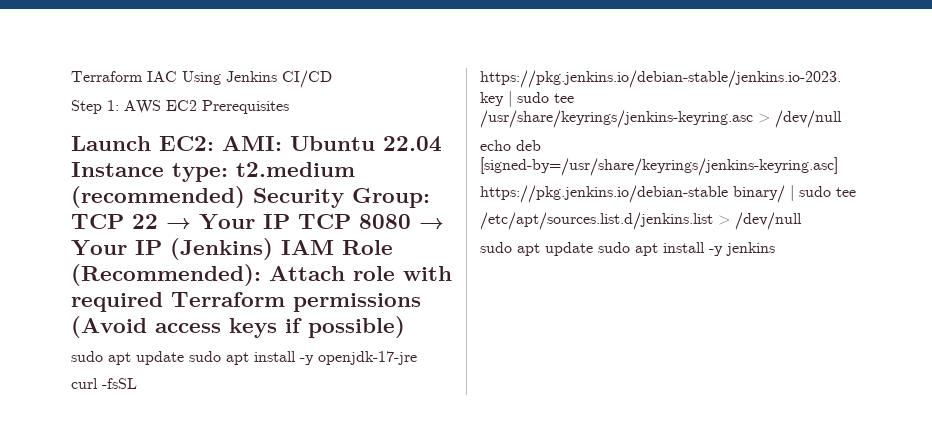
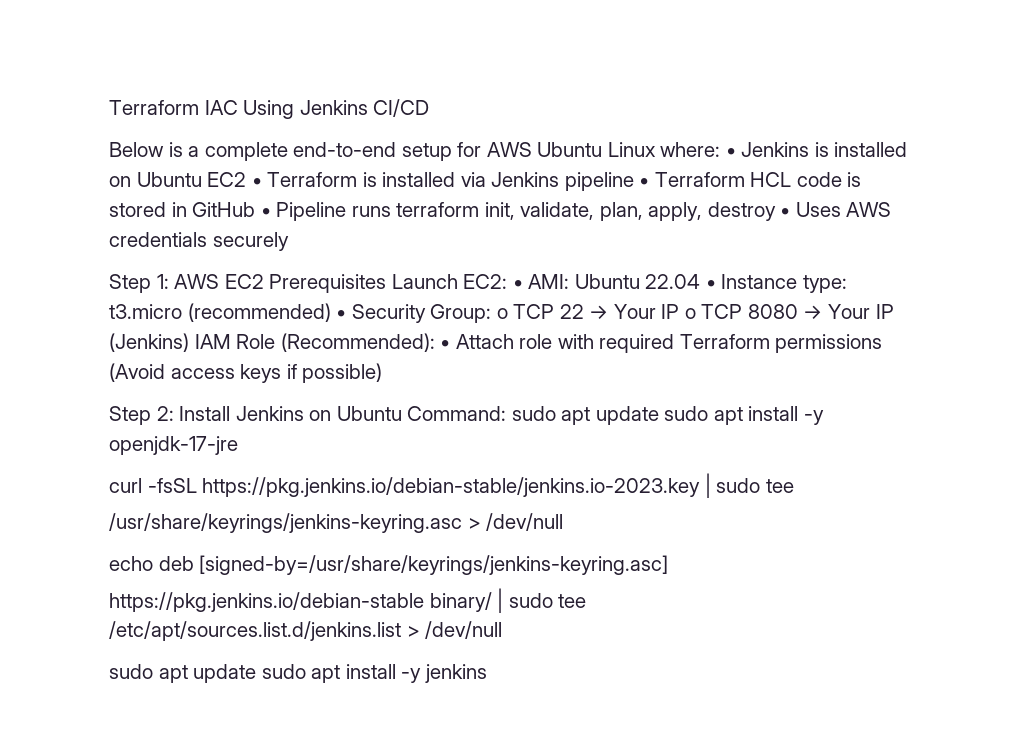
+ Below is a complete end-to-end setup for AWS Ubuntu Linux where: • Jenkins is installed on Ubuntu EC2 • Terraform is installed via Jenkins pipeline • Terraform HCL code is stored in GitHub • Pipeline runs terraform init, validate, plan, apply, destroy • Uses AWS credentials securely
- Step 1: AWS EC2 Prerequisites
- Launch EC2: AMI: Ubuntu 22.04 Instance type: t2.medium (recommended) Security Group: TCP 22 → Your IP TCP 8080 → Your IP (Jenkins) IAM Role (Recommended): Attach role with required Terraform permissions (Avoid access keys if possible)
+ Step 1: AWS EC2 Prerequisites Launch EC2: • AMI: Ubuntu 22.04 • Instance type: t3.micro (recommended) • Security Group: o TCP 22 → Your IP o TCP 8080 → Your IP (Jenkins) IAM Role (Recommended): • Attach role with required Terraform permissions (Avoid access keys if possible)
- sudo apt update sudo apt install -y openjdk-17-jre
+ Step 2: Install Jenkins on Ubuntu Command: sudo apt update sudo apt install -y openjdk-17-jre

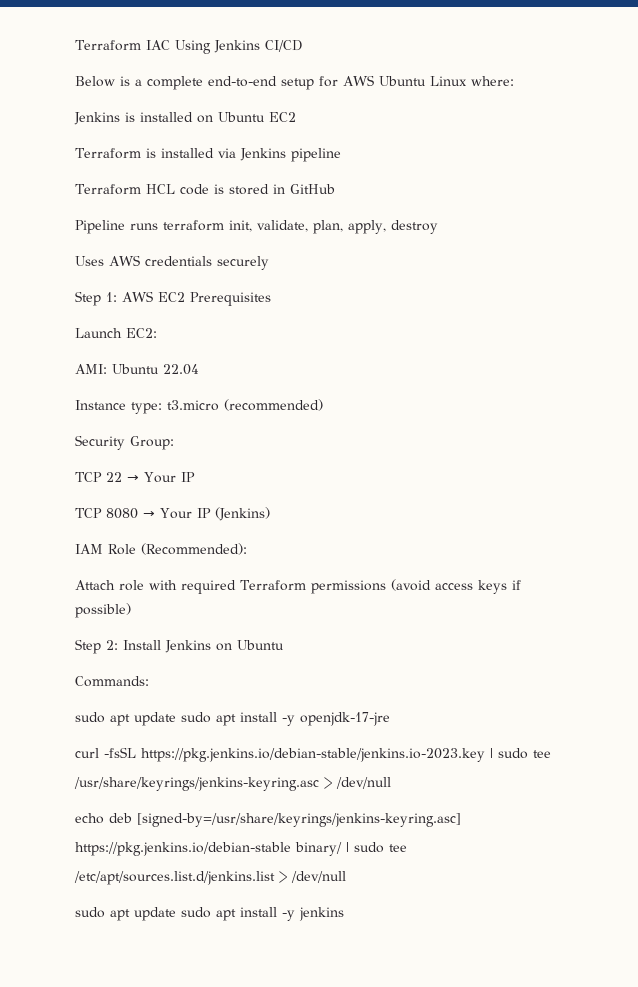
- Below is a complete end-to-end setup for AWS Ubuntu Linux where: • Jenkins is installed on Ubuntu EC2 • Terraform is installed via Jenkins pipeline • Terraform HCL code is stored in GitHub • Pipeline runs terraform init, validate, plan, apply, destroy • Uses AWS credentials securely
+ Below is a complete end-to-end setup for AWS Ubuntu Linux where:
+ Jenkins is installed on Ubuntu EC2
+ Terraform is installed via Jenkins pipeline
+ Terraform HCL code is stored in GitHub
+ Pipeline runs terraform init, validate, plan, apply, destroy
+ Uses AWS credentials securely
- Step 1: AWS EC2 Prerequisites Launch EC2: • AMI: Ubuntu 22.04 • Instance type: t3.micro (recommended) • Security Group: o TCP 22 → Your IP o TCP 8080 → Your IP (Jenkins) IAM Role (Recommended): • Attach role with required Terraform permissions (Avoid access keys if possible)
+ Step 1: AWS EC2 Prerequisites
+ Launch EC2:
+ AMI: Ubuntu 22.04
+ Instance type: t3.micro (recommended)
+ Security Group:
+ TCP 22 → Your IP
+ TCP 8080 → Your IP (Jenkins)
+ IAM Role (Recommended):
+ Attach role with required Terraform permissions (avoid access keys if possible)
- Step 2: Install Jenkins on Ubuntu Command: sudo apt update sudo apt install -y openjdk-17-jre
+ Step 2: Install Jenkins on Ubuntu
+ Commands:
+ sudo apt update sudo apt install -y openjdk-17-jre

